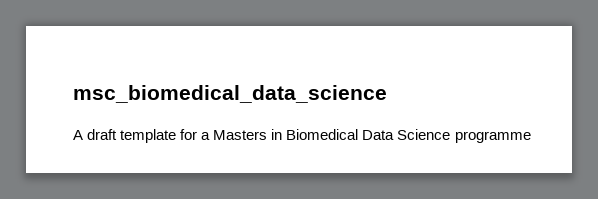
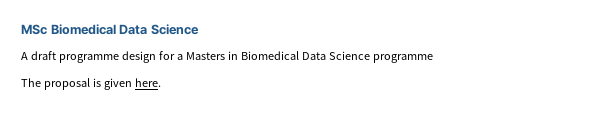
- msc_biomedical_data_science
+ MSc Biomedical Data Science
- A draft template for a Masters in Biomedical Data Science programme
+ A draft programme design for a Masters in Biomedical Data Science programme
+ The proposal is given here.

